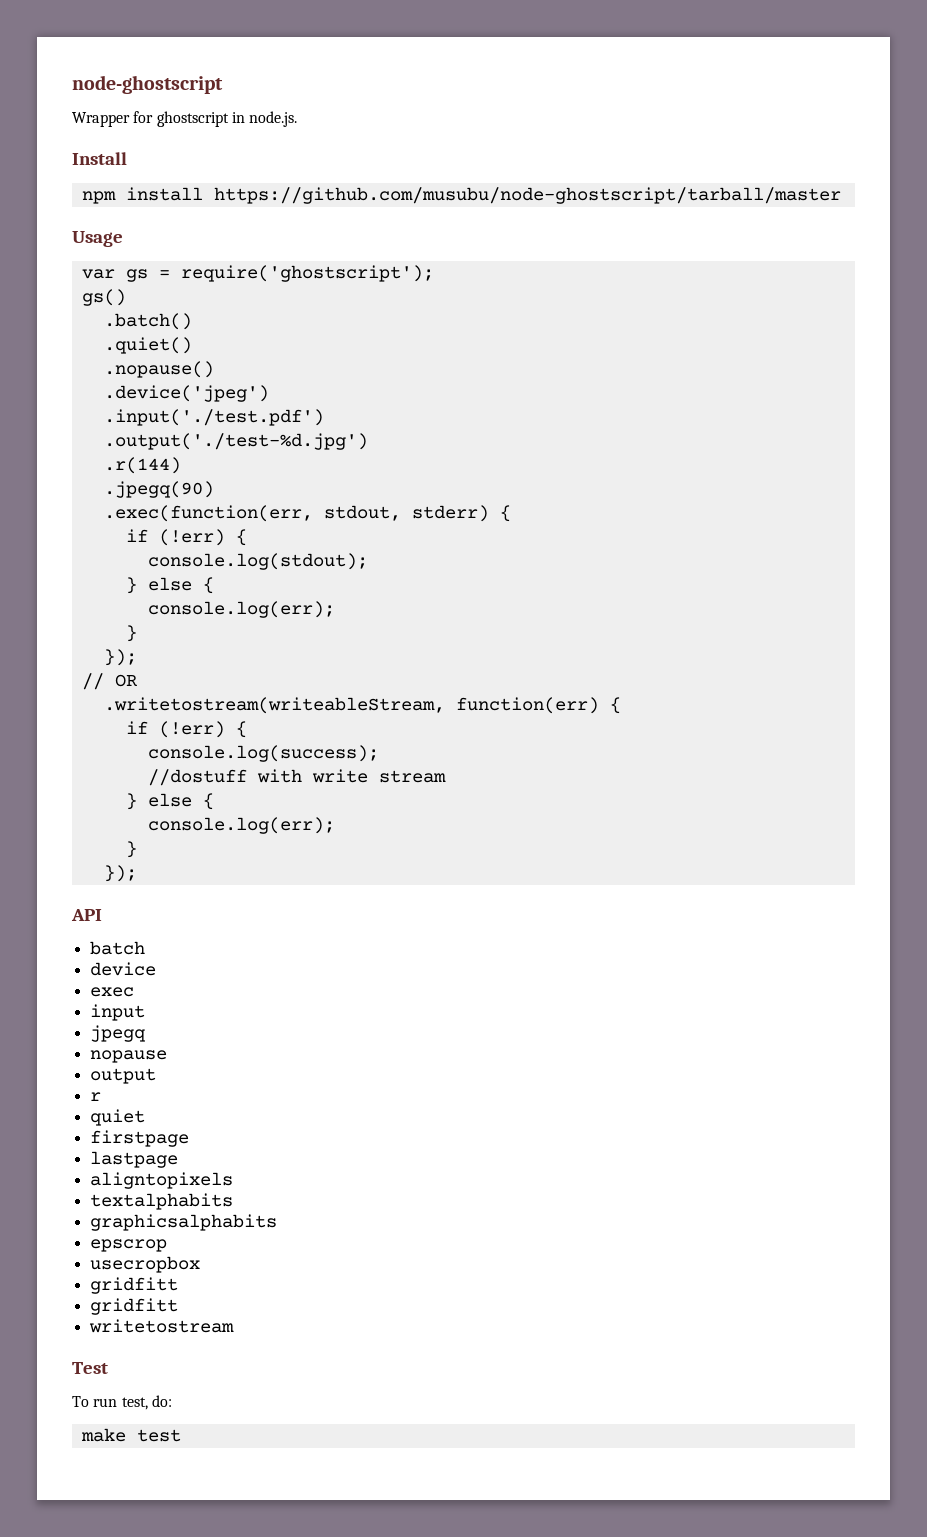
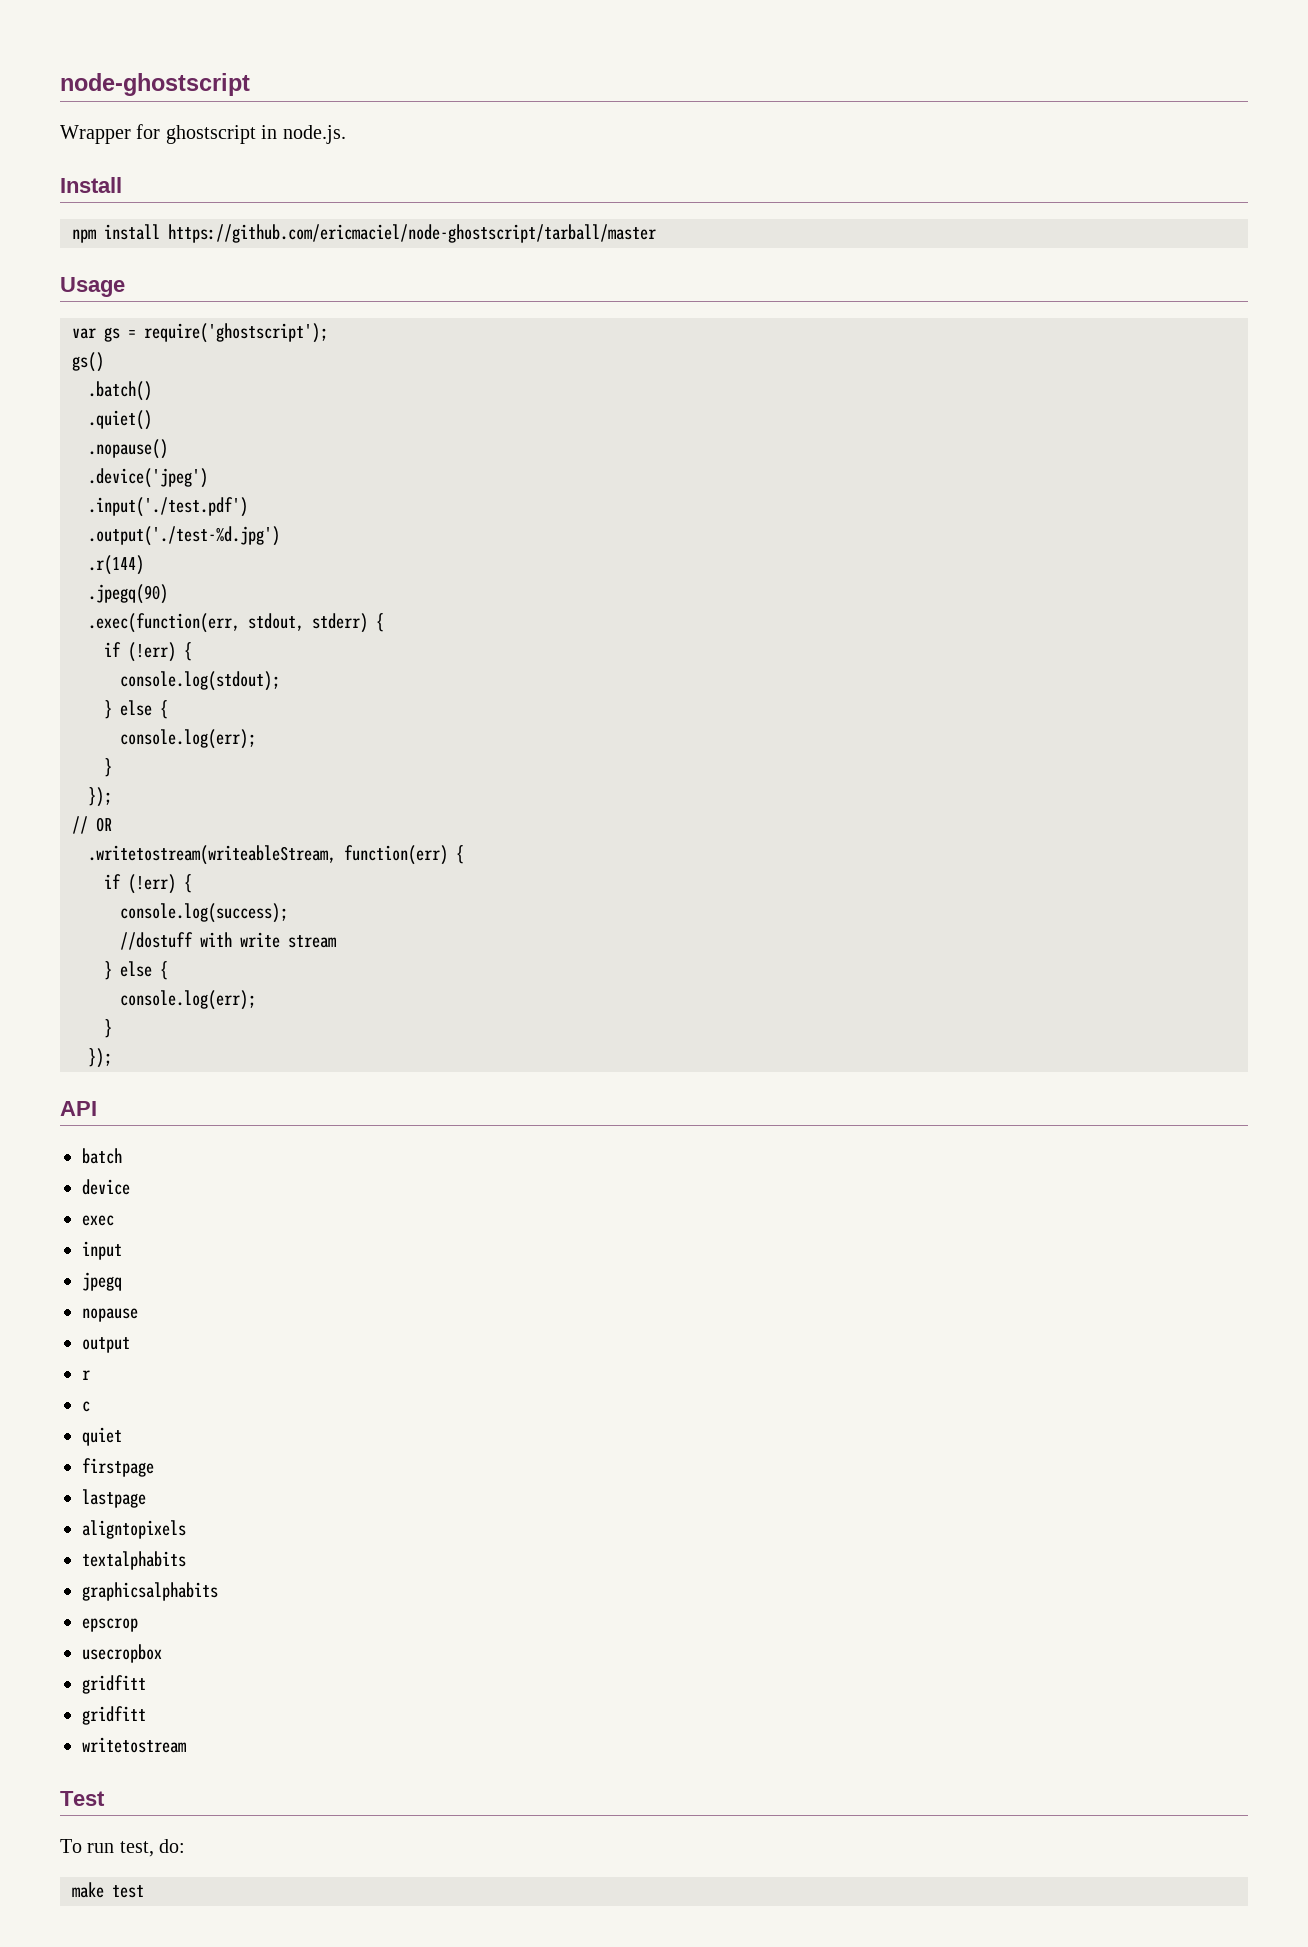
- npm install https://github.com/musubu/node-ghostscript/tarball/master
+ npm install https://github.com/ericmaciel/node-ghostscript/tarball/master
+ c

